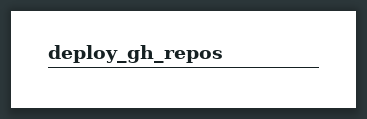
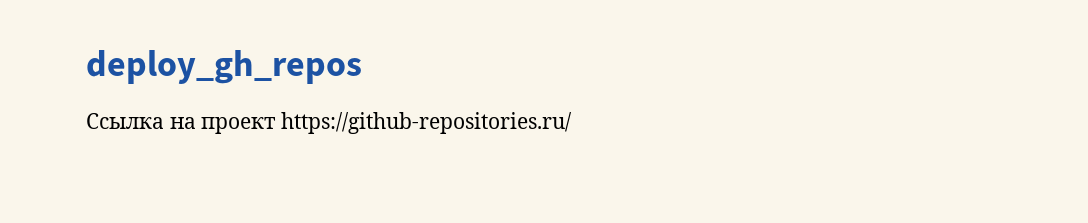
+ Ссылка на проект https://github-repositories.ru/

